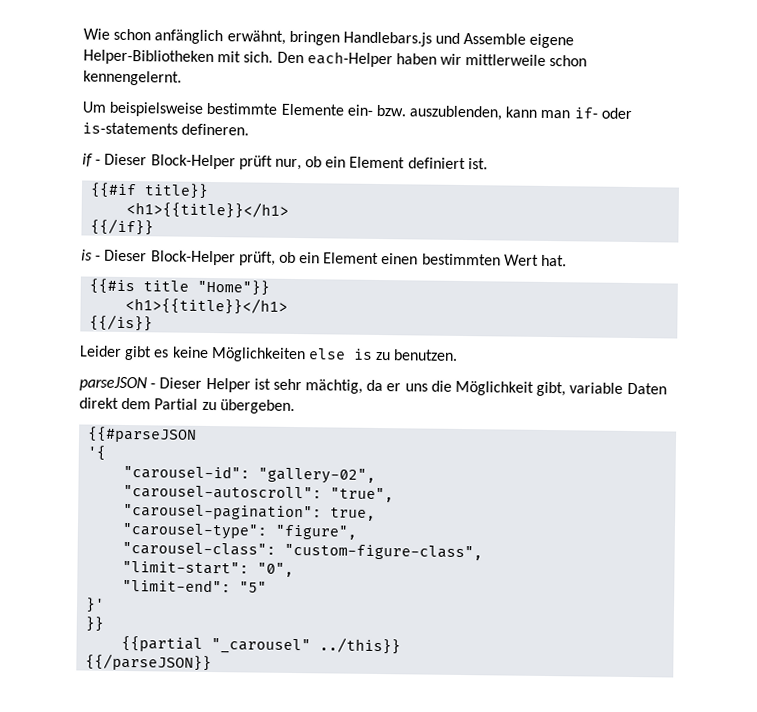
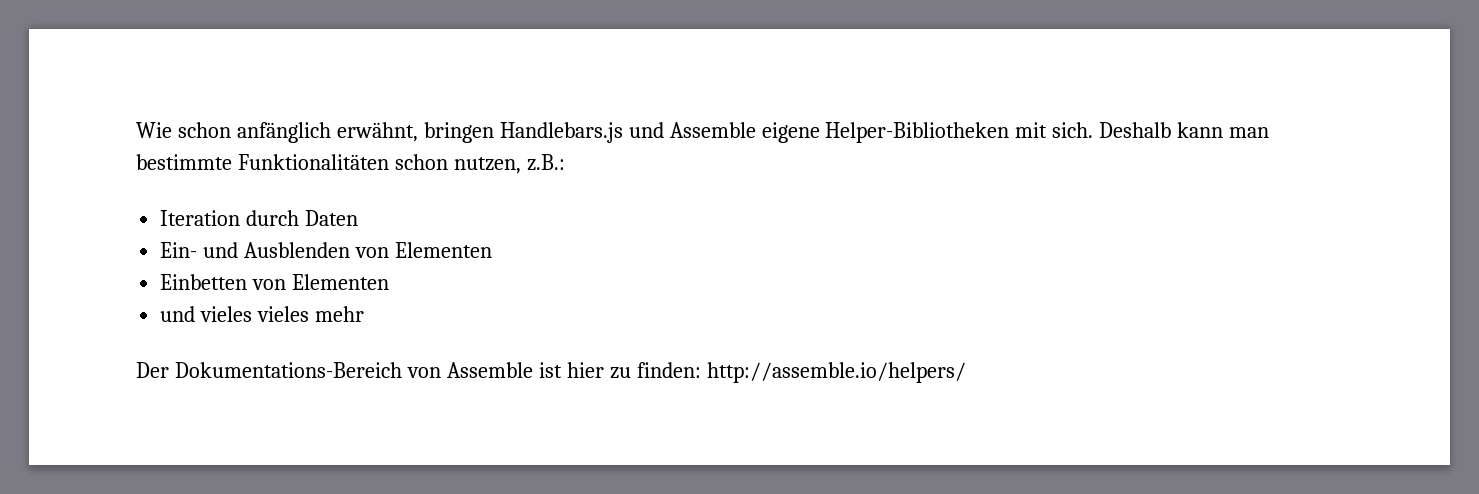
- Den each-Helper haben wir mittlerweile schon kennengelernt.
- Um beispielsweise bestimmte Elemente ein- bzw. auszublenden, kann man if- oder is-statements defineren.
- if - Dieser Block-Helper prüft nur, ob ein Element definiert ist.
- {{#if title}}
- <h1>{{title}}</h1>
- {{/if}}
- is - Dieser Block-Helper prüft, ob ein Element einen bestimmten Wert hat.
- {{#is title "Home"}}
- <h1>{{title}}</h1>
- {{/is}}
- Leider gibt es keine Möglichkeiten else is zu benutzen.
- parseJSON - Dieser Helper ist sehr mächtig, da er uns die Möglichkeit gibt, variable Daten direkt dem Partial zu übergeben.
- {{#parseJSON
- '{
- "carousel-id": "gallery-02",
- "carousel-autoscroll": "true",
- "carousel-pagination": true,
- "carousel-type": "figure",
- "carousel-class": "custom-figure-class",
- "limit-start": "0",
- "limit-end": "5"
- }'
- }}
- {{partial "_carousel" ../this}}
- {{/parseJSON}}
+ Deshalb kann man bestimmte Funktionalitäten schon nutzen, z.B.:
+ Iteration durch Daten
+ Ein- und Ausblenden von Elementen
+ Einbetten von Elementen
+ und vieles vieles mehr
+ Der Dokumentations-Bereich von Assemble ist hier zu finden: http://assemble.io/helpers/

